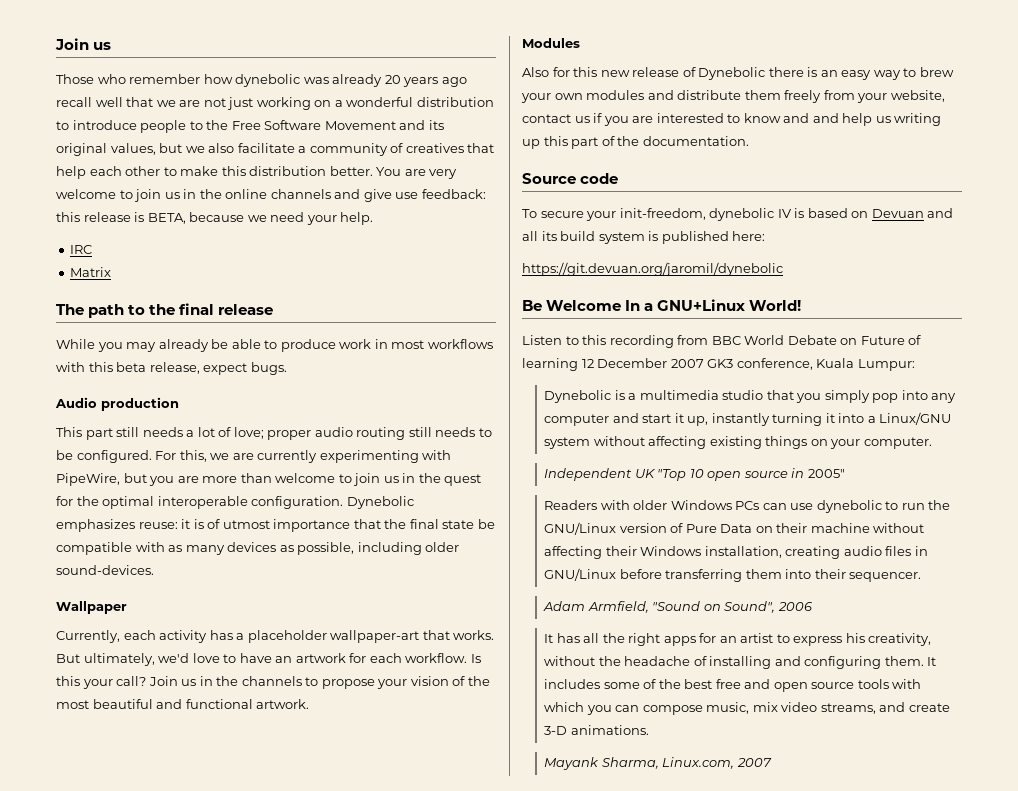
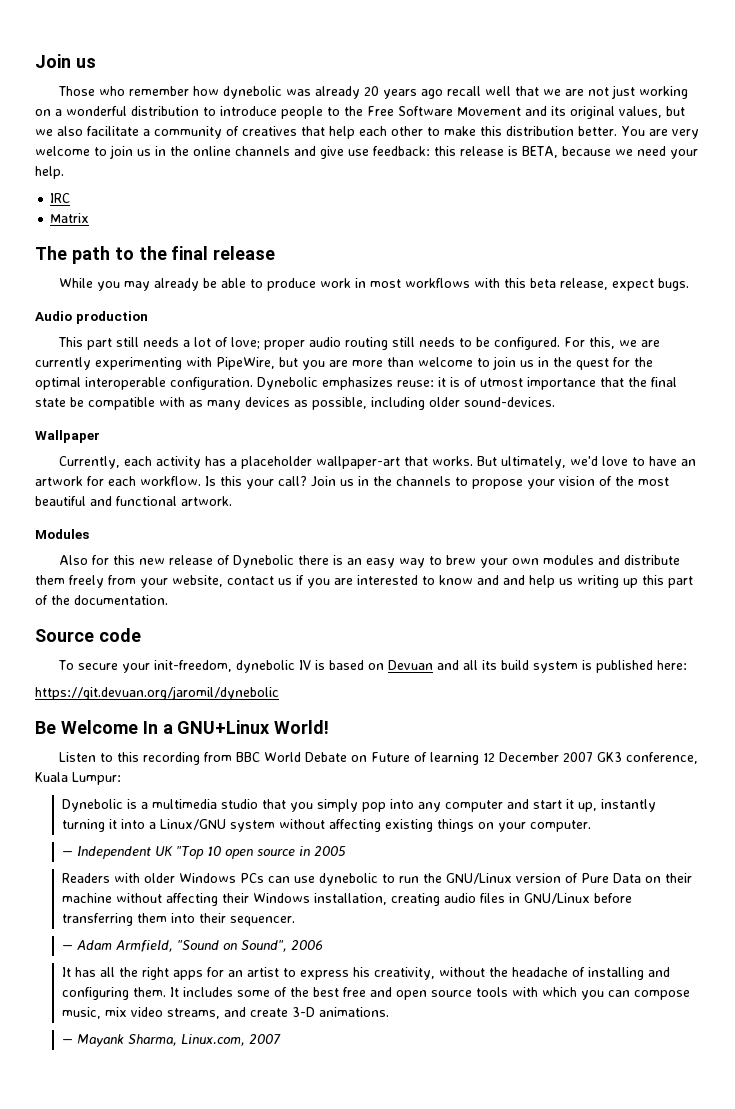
- Independent UK "Top 10 open source in 2005"
+ — Independent UK "Top 10 open source in 2005
- Adam Armfield, "Sound on Sound", 2006
+ — Adam Armfield, "Sound on Sound", 2006
- Mayank Sharma, Linux.com, 2007
+ — Mayank Sharma, Linux.com, 2007

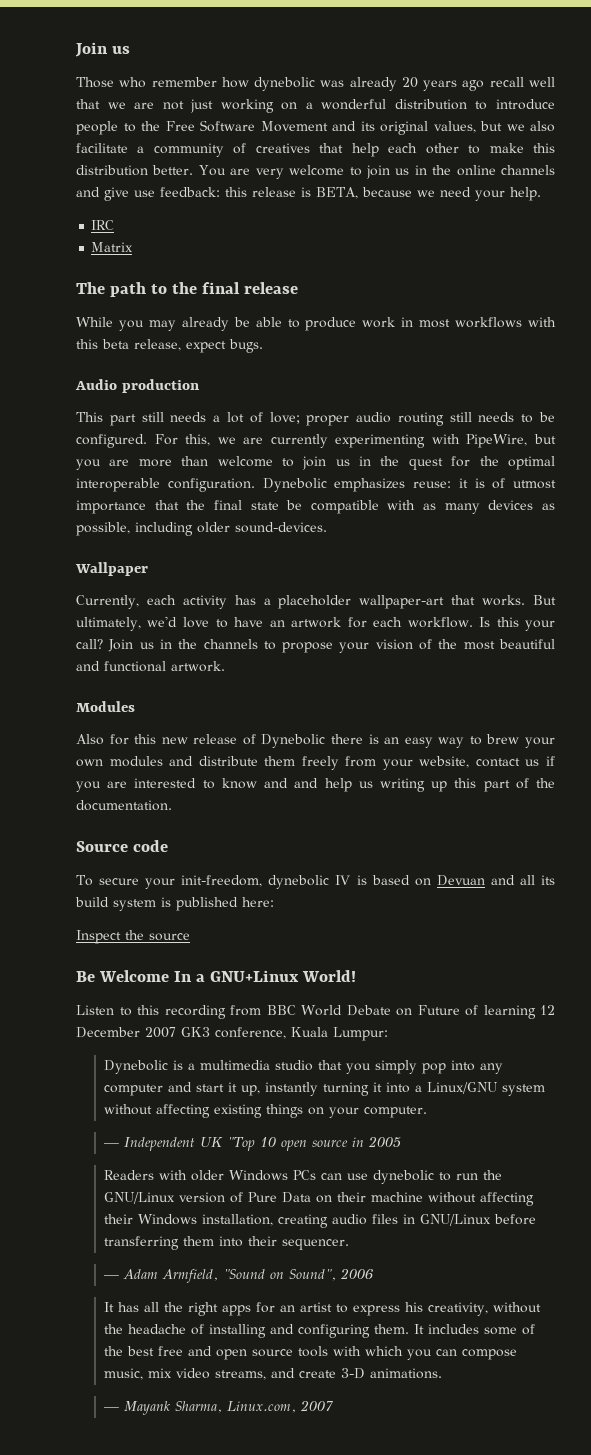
- https://git.devuan.org/jaromil/dynebolic
+ Inspect the source

